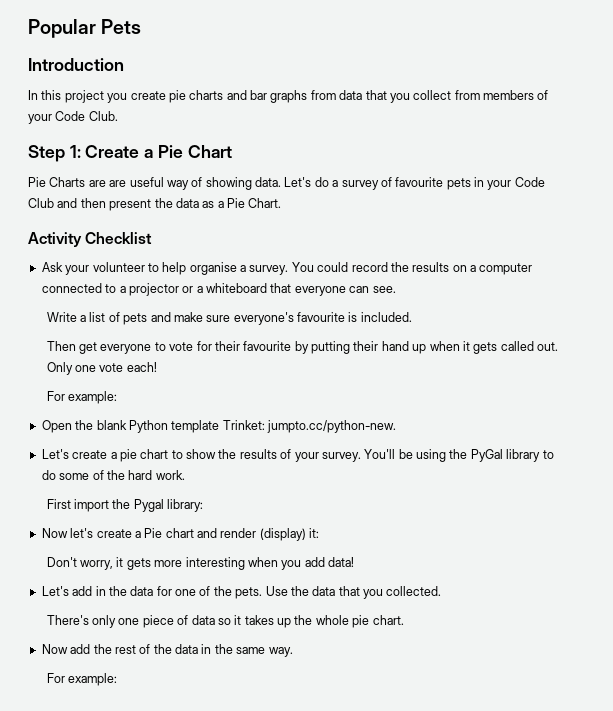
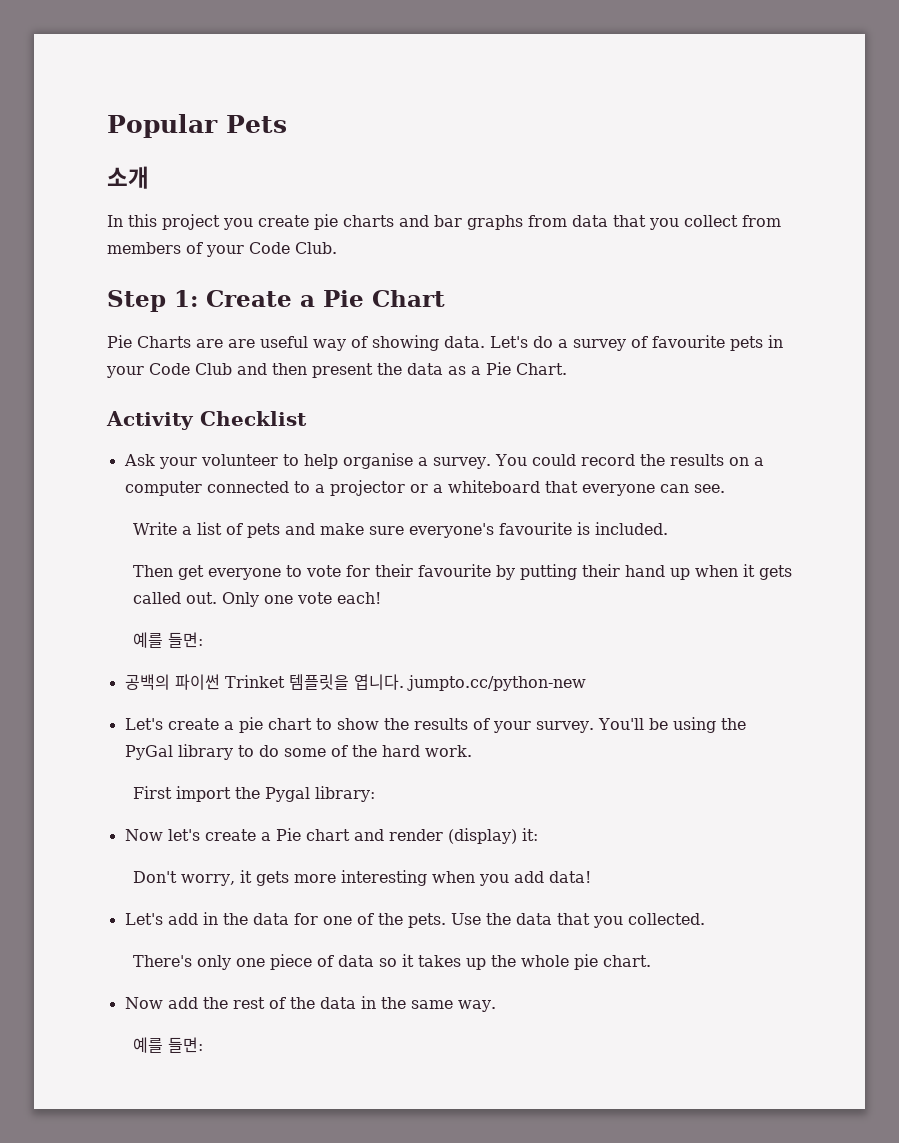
- Introduction
+ 소개
  Only one vote each!
- For example:
- Open the blank Python template Trinket: jumpto.cc/python-new.
+ 예를 들면:
+ 공백의 파이썬 Trinket 템플릿을 엽니다. jumpto.cc/python-new
  Now add the rest of the data in the same way.
- For example:
+ 예를 들면:

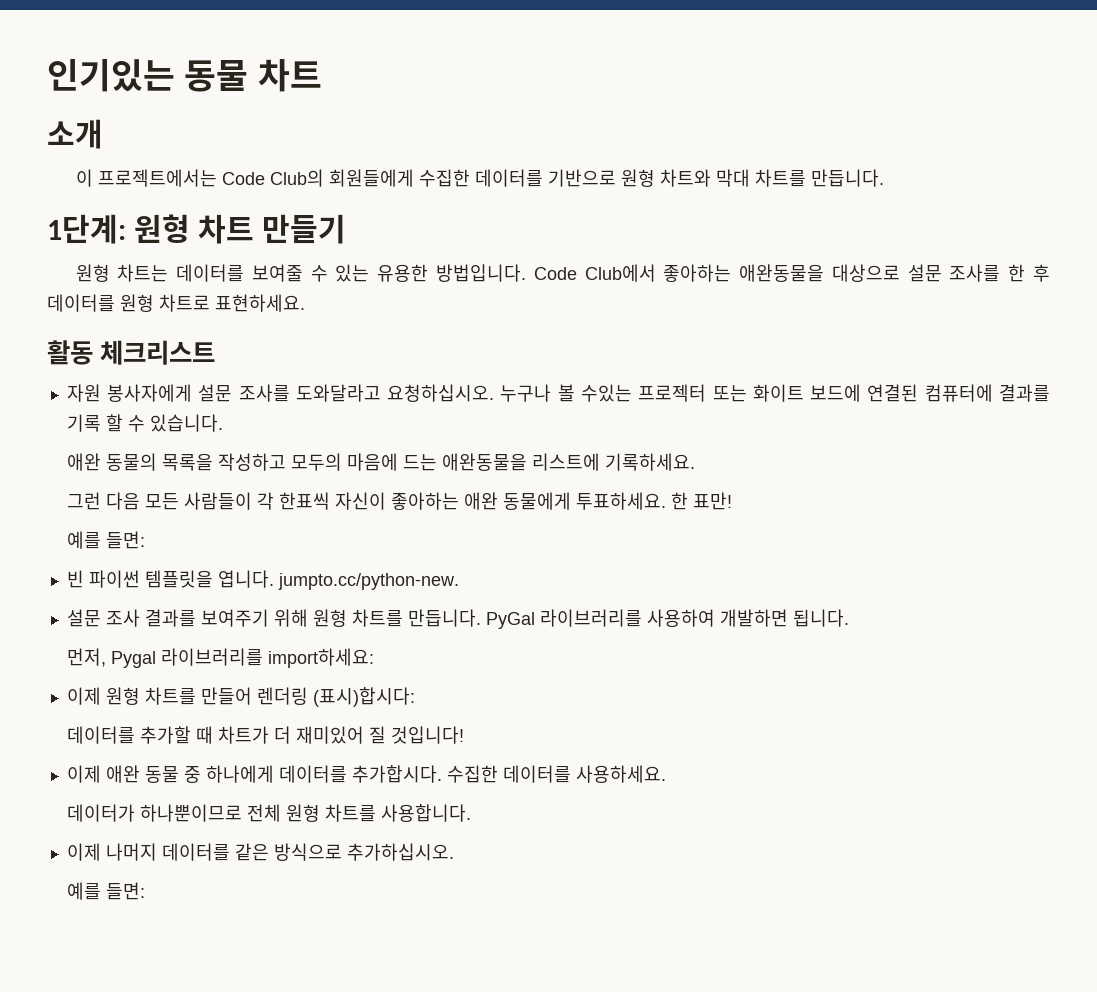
- Popular Pets
+ 인기있는 동물 차트
  소개
- In this project you create pie charts and bar graphs from data that you collect from members of your Code Club.
- Step 1: Create a Pie Chart
- Pie Charts are are useful way of showing data. Let's do a survey of favourite pets in your Code Club and then present the data as a Pie Chart.
- Activity Checklist
- Ask your volunteer to help organise a survey. You could record the results on a computer connected to a projector or a whiteboard that everyone can see.
- Write a list of pets and make sure everyone's favourite is included.
- Then get everyone to vote for their favourite by putting their hand up when it gets called out. Only one vote each!
+ 이 프로젝트에서는 Code Club의 회원들에게 수집한 데이터를 기반으로 원형 차트와 막대 차트를 만듭니다.
+ 1단계: 원형 차트 만들기
+ 원형 차트는 데이터를 보여줄 수 있는 유용한 방법입니다. Code Club에서 좋아하는 애완동물을 대상으로 설문 조사를 한 후 데이터를 원형 차트로 표현하세요.
+ 활동 체크리스트
+ 자원 봉사자에게 설문 조사를 도와달라고 요청하십시오. 누구나 볼 수있는 프로젝터 또는 화이트 보드에 연결된 컴퓨터에 결과를 기록 할 수 있습니다.
+ 애완 동물의 목록을 작성하고 모두의 마음에 드는 애완동물을 리스트에 기록하세요.
+ 그런 다음 모든 사람들이 각 한표씩 자신이 좋아하는 애완 동물에게 투표하세요. 한 표만!
  예를 들면:
- 공백의 파이썬 Trinket 템플릿을 엽니다. jumpto.cc/python-new
- Let's create a pie chart to show the results of your survey. You'll be using the PyGal library to do some of the hard work.
- First import the Pygal library:
- Now let's create a Pie chart and render (display) it:
- Don't worry, it gets more interesting when you add data!
- Let's add in the data for one of the pets. Use the data that you collected.
- There's only one piece of data so it takes up the whole pie chart.
- Now add the rest of the data in the same way.
+ 빈 파이썬 템플릿을 엽니다. jumpto.cc/python-new.
+ 설문 조사 결과를 보여주기 위해 원형 차트를 만듭니다. PyGal 라이브러리를 사용하여 개발하면 됩니다.
+ 먼저, Pygal 라이브러리를 import하세요:
+ 이제 원형 차트를 만들어 렌더링 (표시)합시다:
+ 데이터를 추가할 때 차트가 더 재미있어 질 것입니다!
+ 이제 애완 동물 중 하나에게 데이터를 추가합시다. 수집한 데이터를 사용하세요.
+ 데이터가 하나뿐이므로 전체 원형 차트를 사용합니다.
+ 이제 나머지 데이터를 같은 방식으로 추가하십시오.

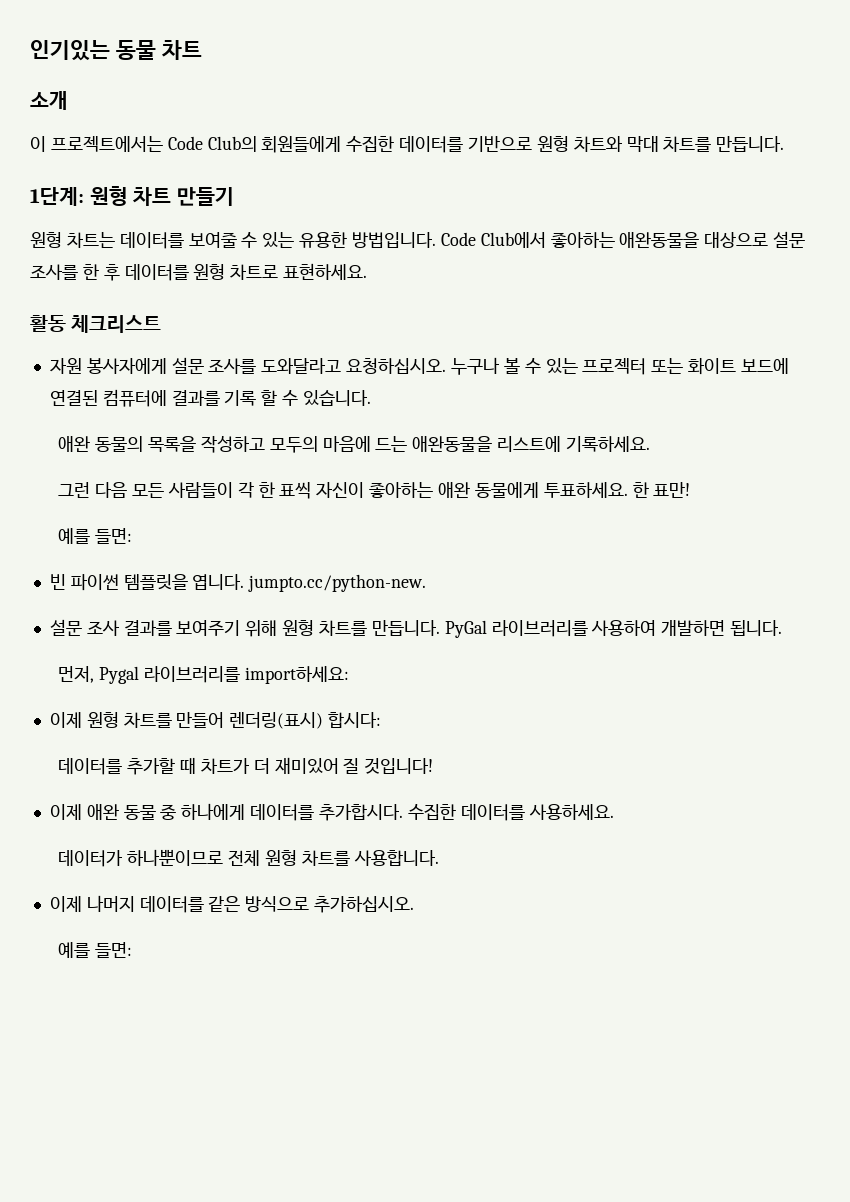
- 누구나 볼 수있는 프로젝터 또는 화이트 보드에 연결된 컴퓨터에 결과를 기록 할 수 있습니다.
+ 누구나 볼 수 있는 프로젝터 또는 화이트 보드에 연결된 컴퓨터에 결과를 기록 할 수 있습니다.
- 그런 다음 모든 사람들이 각 한표씩 자신이 좋아하는 애완 동물에게 투표하세요.
+ 그런 다음 모든 사람들이 각 한 표씩 자신이 좋아하는 애완 동물에게 투표하세요.
- 이제 원형 차트를 만들어 렌더링 (표시)합시다:
+ 이제 원형 차트를 만들어 렌더링(표시) 합시다:

